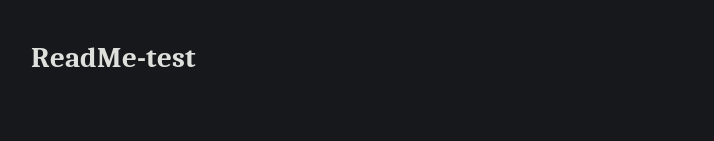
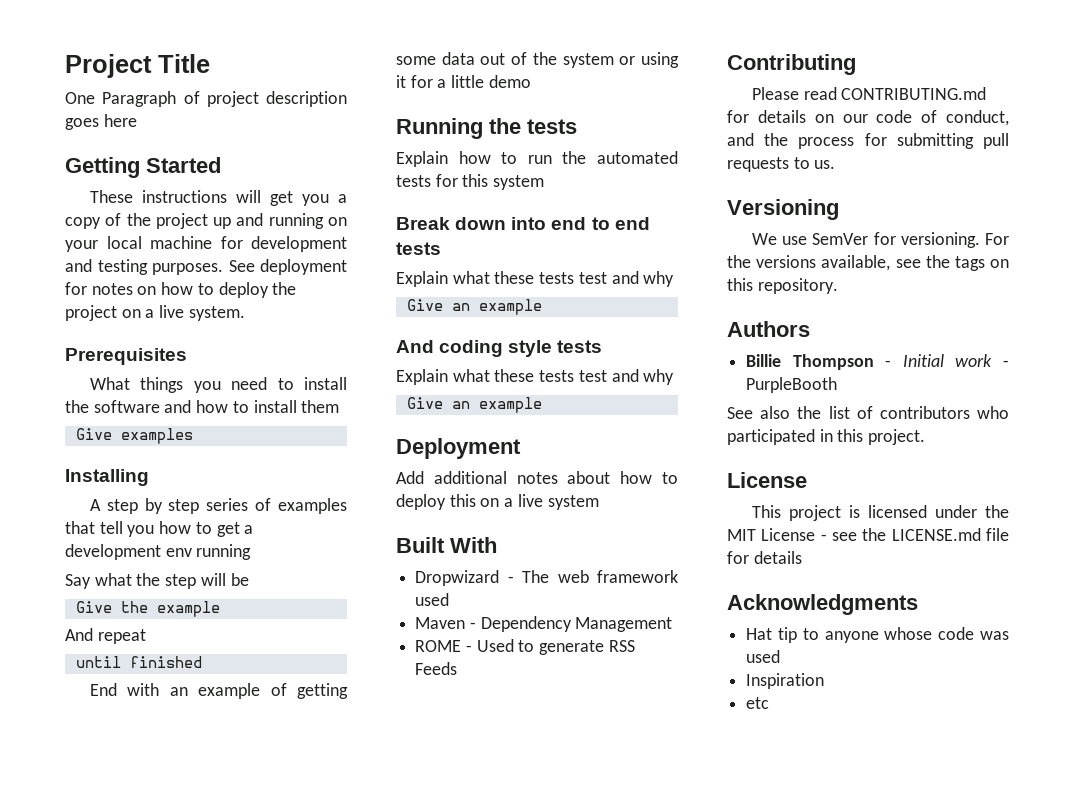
- ReadMe-test
+ Project Title
+ One Paragraph of project description goes here
+ Getting Started
+ These instructions will get you a copy of the project up and running on your local machine for development and testing purposes. See deployment for notes on how to deploy the project on a live system.
+ Prerequisites
+ What things you need to install the software and how to install them
+ Give examples
+ Installing
+ A step by step series of examples that tell you how to get a development env running
+ Say what the step will be
+ Give the example
+ And repeat
+ until finished
+ End with an example of getting some data out of the system or using it for a little demo
+ Running the tests
+ Explain how to run the automated tests for this system
+ Break down into end to end tests
+ Explain what these tests test and why
+ Give an example
+ And coding style tests
+ Explain what these tests test and why
+ Give an example
+ Deployment
+ Add additional notes about how to deploy this on a live system
+ Built With
+ Dropwizard - The web framework used
+ Maven - Dependency Management
+ ROME - Used to generate RSS Feeds
+ Contributing
+ Please read CONTRIBUTING.md for details on our code of conduct, and the process for submitting pull requests to us.
+ Versioning
+ We use SemVer for versioning. For the versions available, see the tags on this repository.
+ Authors
+ Billie Thompson - Initial work - PurpleBooth
+ See also the list of contributors who participated in this project.
+ License
+ This project is licensed under the MIT License - see the LICENSE.md file for details
+ Acknowledgments
+ Hat tip to anyone whose code was used
+ Inspiration
+ etc

